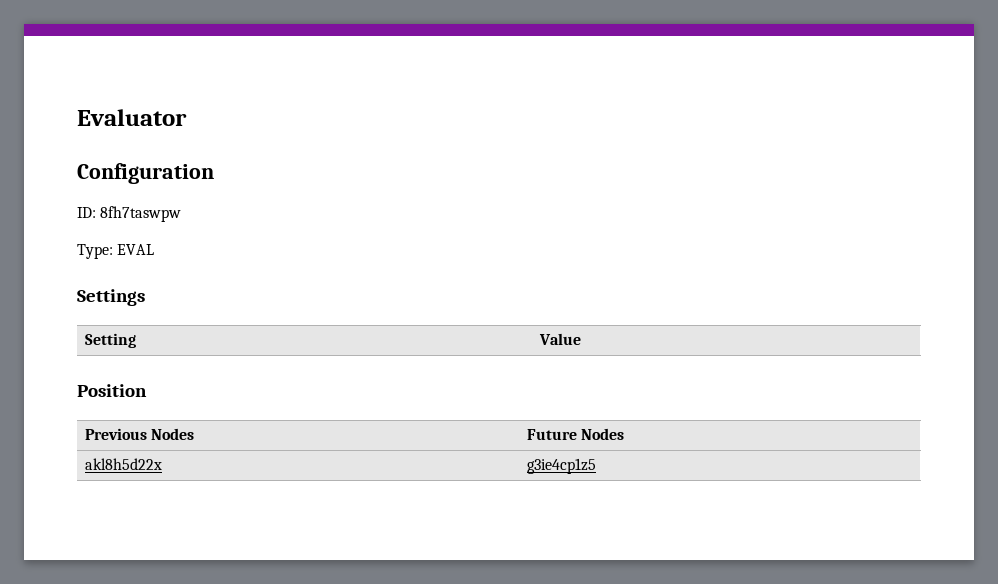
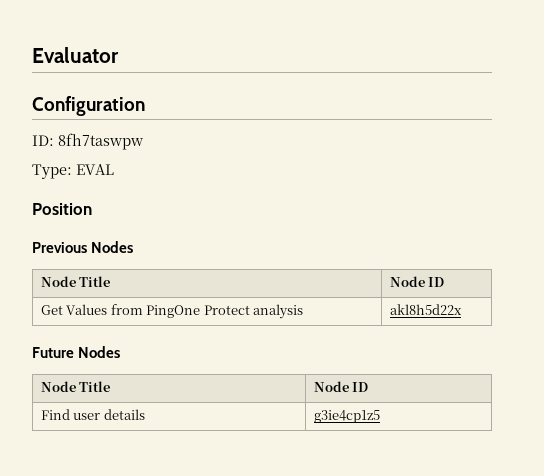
- Settings
- Setting | Value
  Position
- Previous Nodes | Future Nodes
- akl8h5d22x | g3ie4cp1z5
+ Previous Nodes
+ Node Title | Node ID
+ Get Values from PingOne Protect analysis | akl8h5d22x
+ Future Nodes
+ Node Title | Node ID
+ Find user details | g3ie4cp1z5

